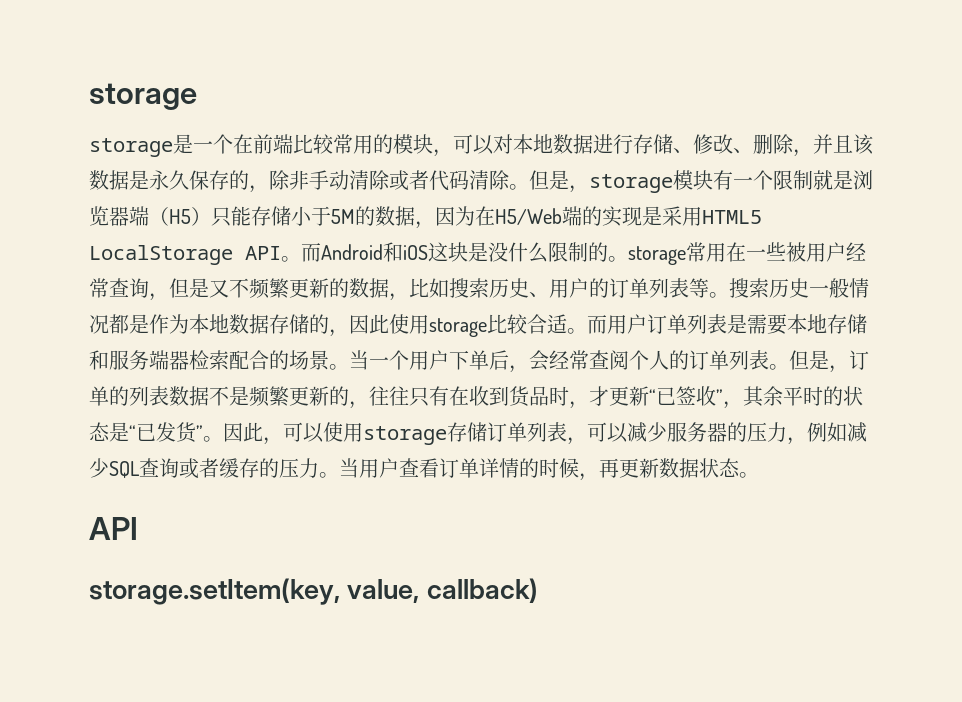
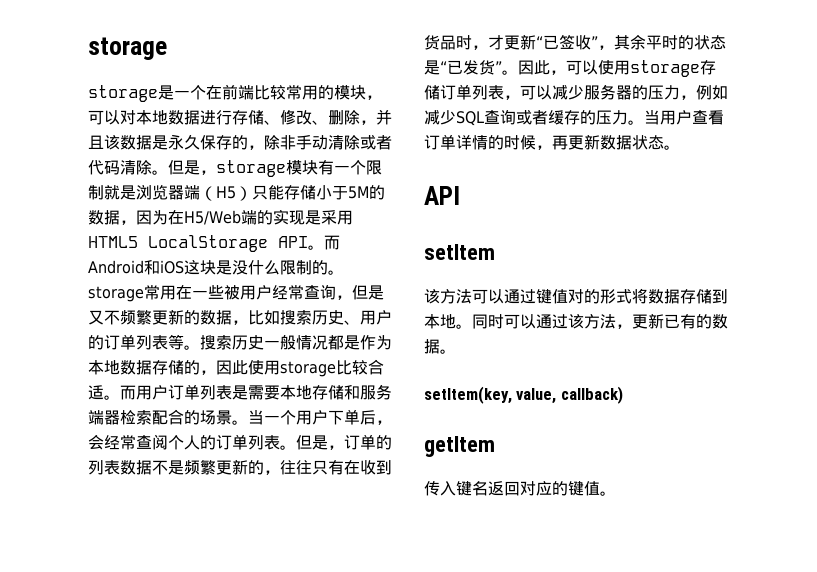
- storage.setItem(key, value, callback)
+ setItem
+ 该方法可以通过键值对的形式将数据存储到本地。同时可以通过该方法，更新已有的数据。
+ setItem(key, value, callback)
+ getItem
+ 传入键名返回对应的键值。

